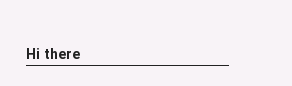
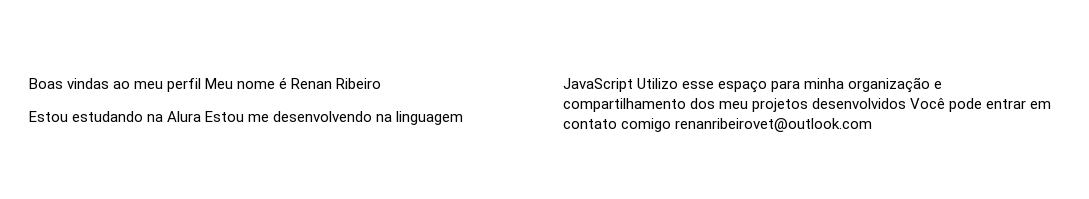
- Hi there
+ Boas vindas ao meu perfil Meu nome é Renan Ribeiro
+ Estou estudando na Alura Estou me desenvolvendo na linguagem JavaScript Utilizo esse espaço para minha organização e compartilhamento dos meu projetos desenvolvidos Você pode entrar em contato comigo renanribeirovet@outlook.com

